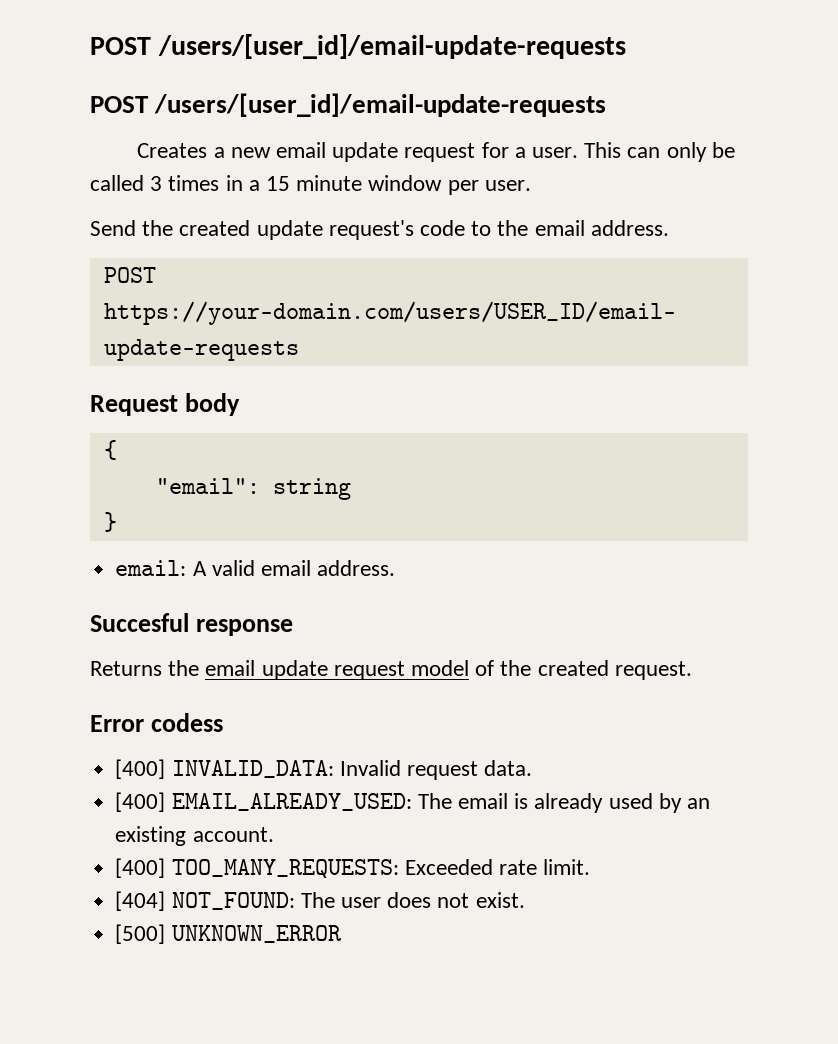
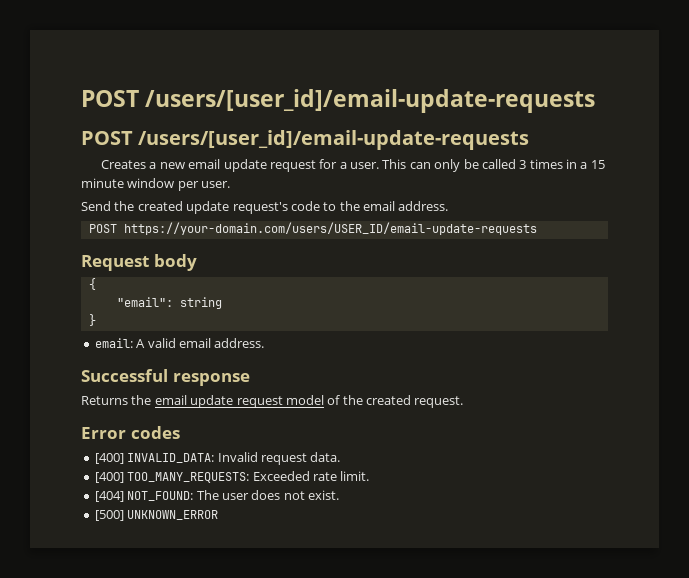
- Succesful response
+ Successful response
- Error codess
+ Error codes
- [400] EMAIL_ALREADY_USED: The email is already used by an existing account.

